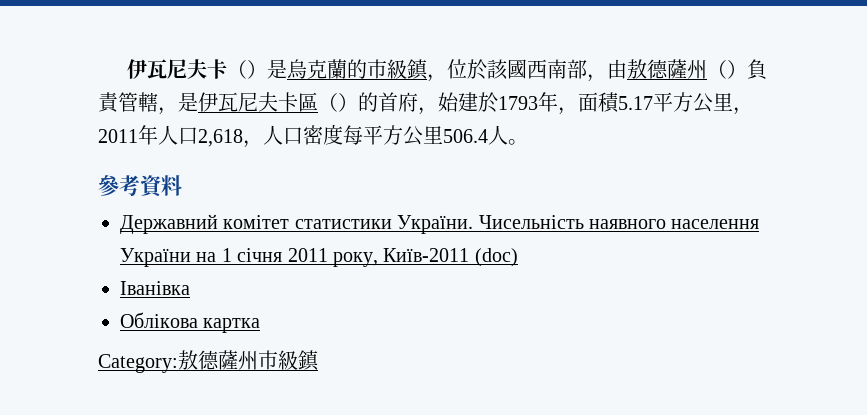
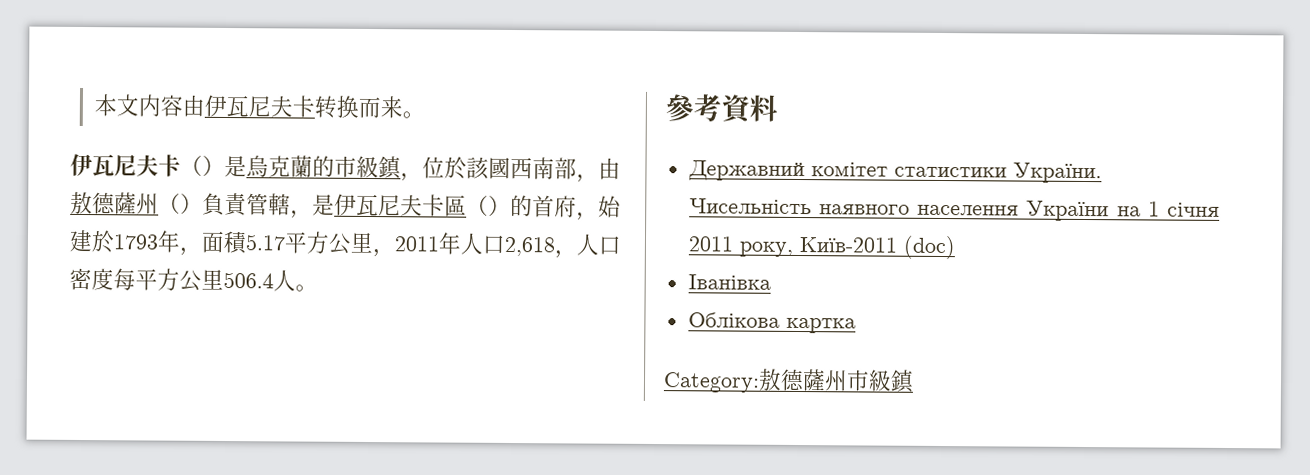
+ 本文内容由伊瓦尼夫卡转换而来。

